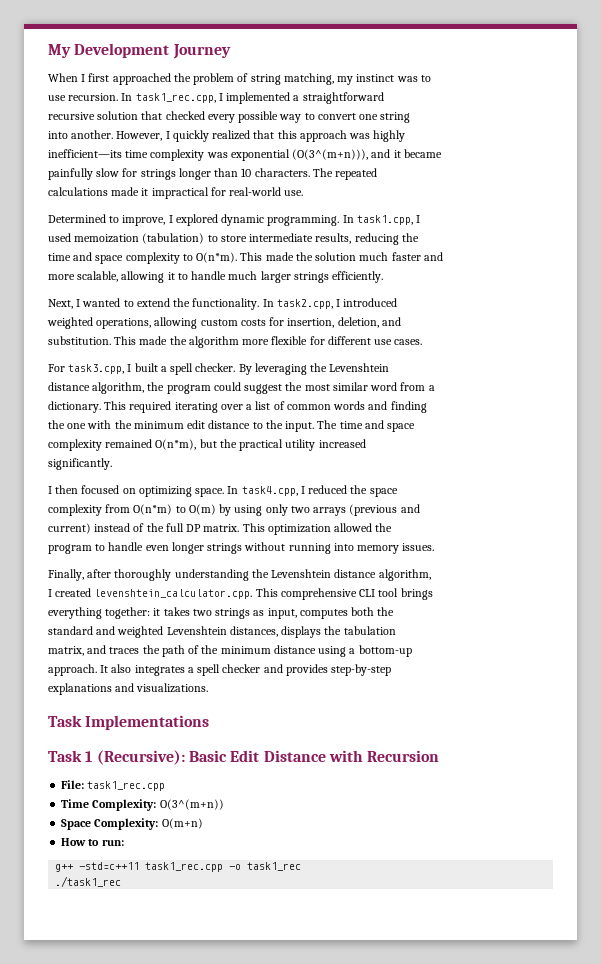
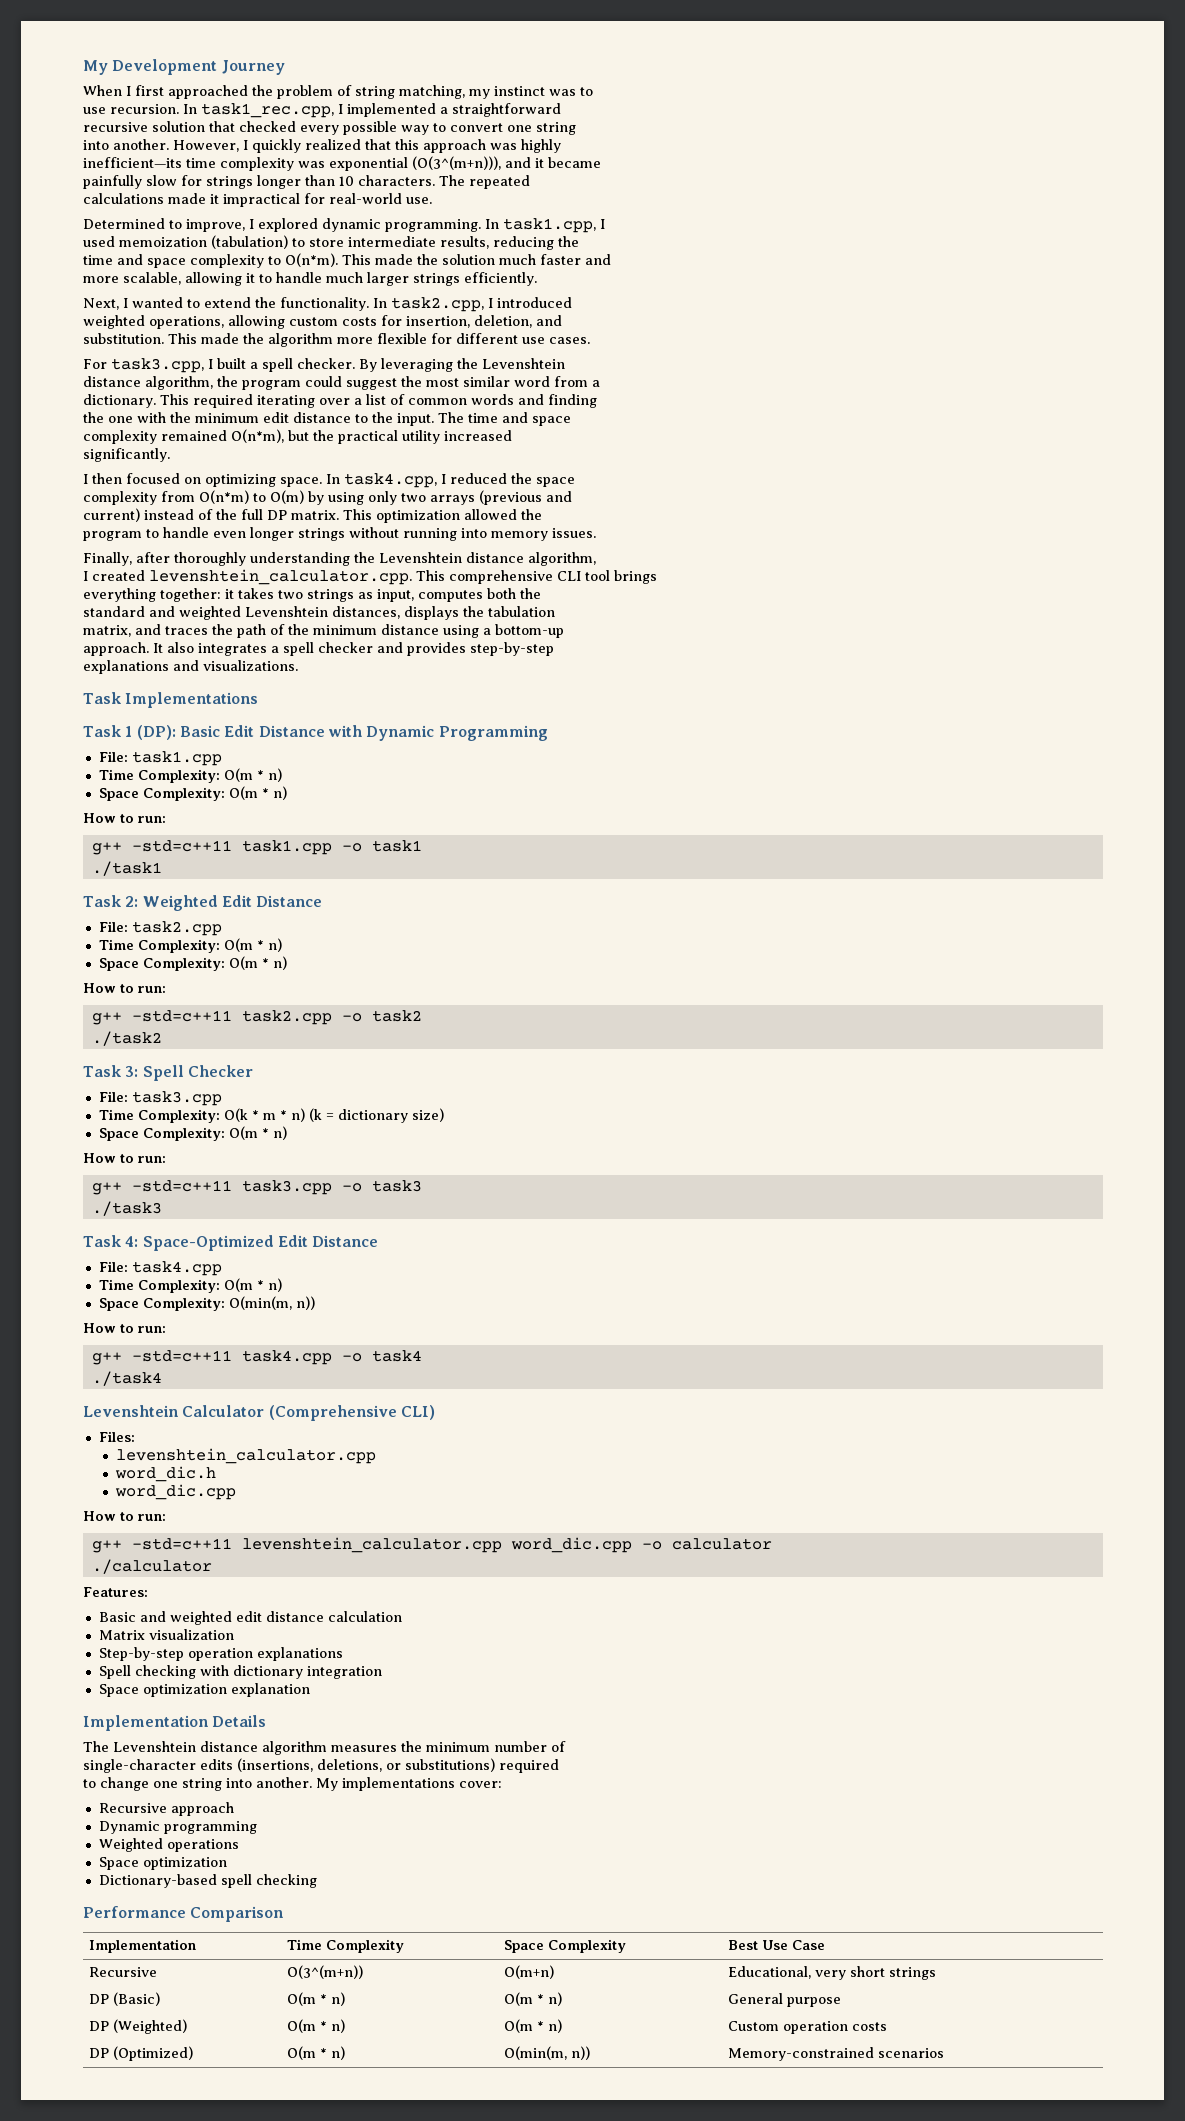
- Task 1 (Recursive): Basic Edit Distance with Recursion
- File: task1_rec.cpp
- Time Complexity: O(3^(m+n))
- Space Complexity: O(m+n)
+ Task 1 (DP): Basic Edit Distance with Dynamic Programming
+ File: task1.cpp
+ Time Complexity: O(m * n)
+ Space Complexity: O(m * n)
  How to run:
- g++ -std=c++11 task1_rec.cpp -o task1_rec
- ./task1_rec
+ g++ -std=c++11 task1.cpp -o task1
+ ./task1
+ Task 2: Weighted Edit Distance
+ File: task2.cpp
+ Time Complexity: O(m * n)
+ Space Complexity: O(m * n)
+ How to run:
+ g++ -std=c++11 task2.cpp -o task2
+ ./task2
+ Task 3: Spell Checker
+ File: task3.cpp
+ Time Complexity: O(k * m * n) (k = dictionary size)
+ Space Complexity: O(m * n)
+ How to run:
+ g++ -std=c++11 task3.cpp -o task3
+ ./task3
+ Task 4: Space-Optimized Edit Distance
+ File: task4.cpp
+ Time Complexity: O(m * n)
+ Space Complexity: O(min(m, n))
+ How to run:
+ g++ -std=c++11 task4.cpp -o task4
+ ./task4
+ Levenshtein Calculator (Comprehensive CLI)
+ Files:
+ levenshtein_calculator.cpp
+ word_dic.h
+ word_dic.cpp
+ How to run:
+ g++ -std=c++11 levenshtein_calculator.cpp word_dic.cpp -o calculator
+ ./calculator
+ Features:
+ Basic and weighted edit distance calculation
+ Matrix visualization
+ Step-by-step operation explanations
+ Spell checking with dictionary integration
+ Space optimization explanation
+ Implementation Details
+ The Levenshtein distance algorithm measures the minimum number of
+ single-character edits (insertions, deletions, or substitutions) required
+ to change one string into another. My implementations cover:
+ Recursive approach
+ Dynamic programming
+ Weighted operations
+ Space optimization
+ Dictionary-based spell checking
+ Performance Comparison
+ Implementation | Time Complexity | Space Complexity | Best Use Case
+ Recursive | O(3^(m+n)) | O(m+n) | Educational, very short strings
+ DP (Basic) | O(m * n) | O(m * n) | General purpose
+ DP (Weighted) | O(m * n) | O(m * n) | Custom operation costs
+ DP (Optimized) | O(m * n) | O(min(m, n)) | Memory-constrained scenarios

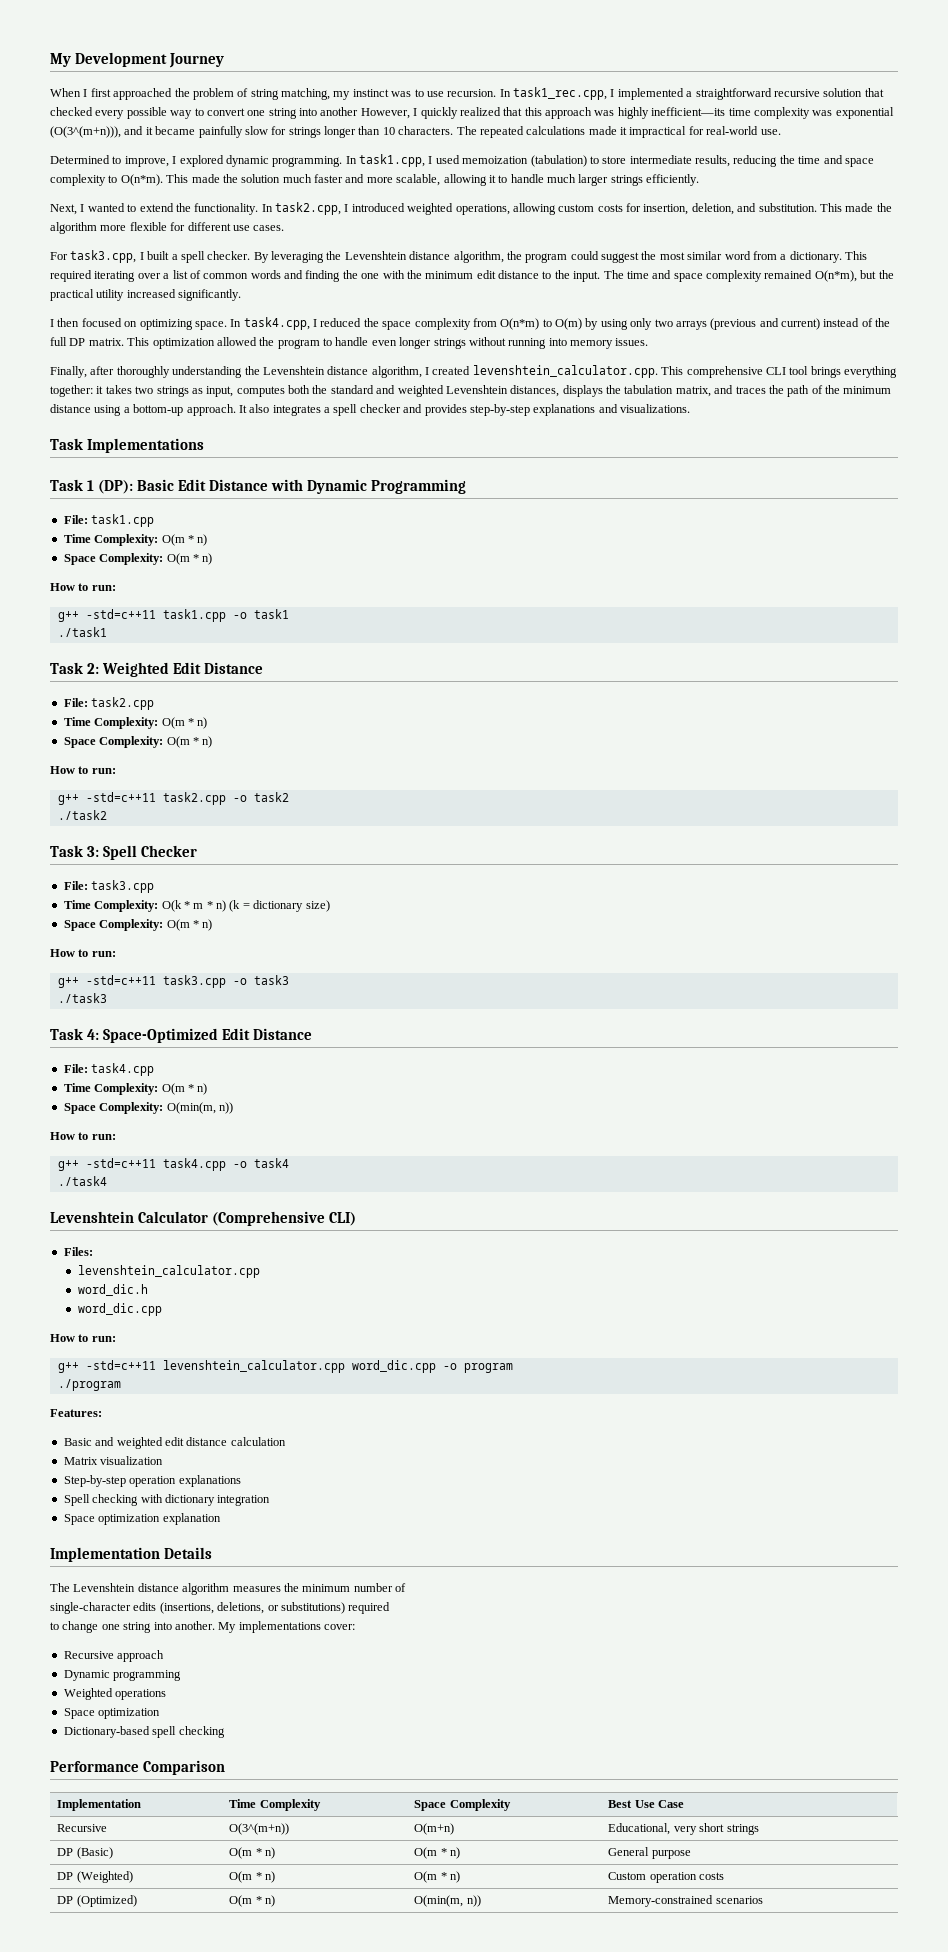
- When I first approached the problem of string matching, my instinct was to
- use recursion.
+ When I first approached the problem of string matching, my instinct was to use recursion.
- In task1_rec.cpp, I implemented a straightforward
- recursive solution that checked every possible way to convert one string
- into another. However, I quickly realized that this approach was highly
- inefficient—its time complexity was exponential (O(3^(m+n))), and it became
- painfully slow for strings longer than 10 characters.
+ In task1_rec.cpp, I implemented a straightforward recursive solution that checked every possible way to convert one string into another However, I quickly realized that this approach was highly inefficient—its time complexity was exponential (O(3^(m+n))), and it became painfully slow for strings longer than 10 characters.
- The repeated
- calculations made it impractical for real-world use.
+ The repeated calculations made it impractical for real-world use.
- In task1.cpp, I
- used memoization (tabulation) to store intermediate results, reducing the
- time and space complexity to O(n*m).
+ In task1.cpp, I used memoization (tabulation) to store intermediate results, reducing the time and space complexity to O(n*m).
- This made the solution much faster and
- more scalable, allowing it to handle much larger strings efficiently.
+ This made the solution much faster and more scalable, allowing it to handle much larger strings efficiently.
- In task2.cpp, I introduced
- weighted operations, allowing custom costs for insertion, deletion, and
- substitution.
+ In task2.cpp, I introduced weighted operations, allowing custom costs for insertion, deletion, and substitution.
- By leveraging the Levenshtein
- distance algorithm, the program could suggest the most similar word from a
- dictionary.
+ By leveraging the Levenshtein distance algorithm, the program could suggest the most similar word from a dictionary.
- This required iterating over a list of common words and finding
- the one with the minimum edit distance to the input.
+ This required iterating over a list of common words and finding the one with the minimum edit distance to the input.
- The time and space
- complexity remained O(n*m), but the practical utility increased
- significantly.
+ The time and space complexity remained O(n*m), but the practical utility increased significantly.
- In task4.cpp, I reduced the space
- complexity from O(n*m) to O(m) by using only two arrays (previous and
- current) instead of the full DP matrix.
+ In task4.cpp, I reduced the space complexity from O(n*m) to O(m) by using only two arrays (previous and current) instead of the full DP matrix.
- This optimization allowed the
- program to handle even longer strings without running into memory issues.
+ This optimization allowed the program to handle even longer strings without running into memory issues.
- Finally, after thoroughly understanding the Levenshtein distance algorithm,
- I created levenshtein_calculator.cpp. This comprehensive CLI tool brings
- everything together: it takes two strings as input, computes both the
- standard and weighted Levenshtein distances, displays the tabulation
- matrix, and traces the path of the minimum distance using a bottom-up
- approach.
+ Finally, after thoroughly understanding the Levenshtein distance algorithm, I created levenshtein_calculator.cpp. This comprehensive CLI tool brings everything together: it takes two strings as input, computes both the standard and weighted Levenshtein distances, displays the tabulation matrix, and traces the path of the minimum distance using a bottom-up approach.
- It also integrates a spell checker and provides step-by-step
- explanations and visualizations.
+ It also integrates a spell checker and provides step-by-step explanations and visualizations.
- g++ -std=c++11 levenshtein_calculator.cpp word_dic.cpp -o calculator
- ./calculator
+ g++ -std=c++11 levenshtein_calculator.cpp word_dic.cpp -o program
+ ./program

